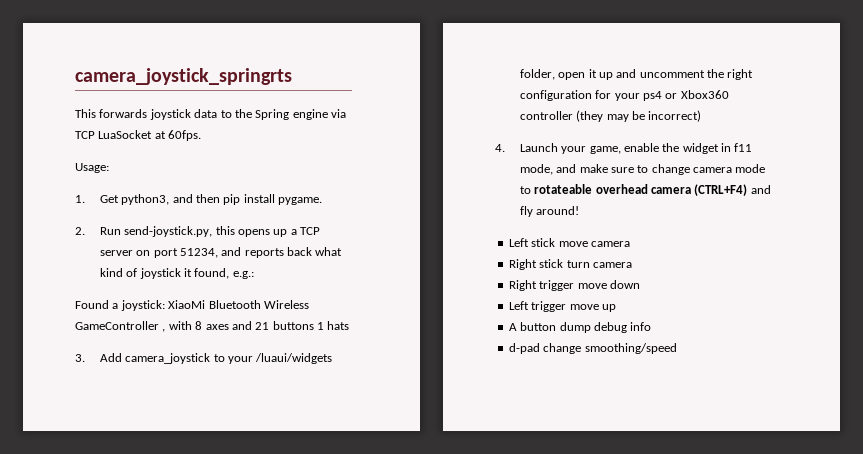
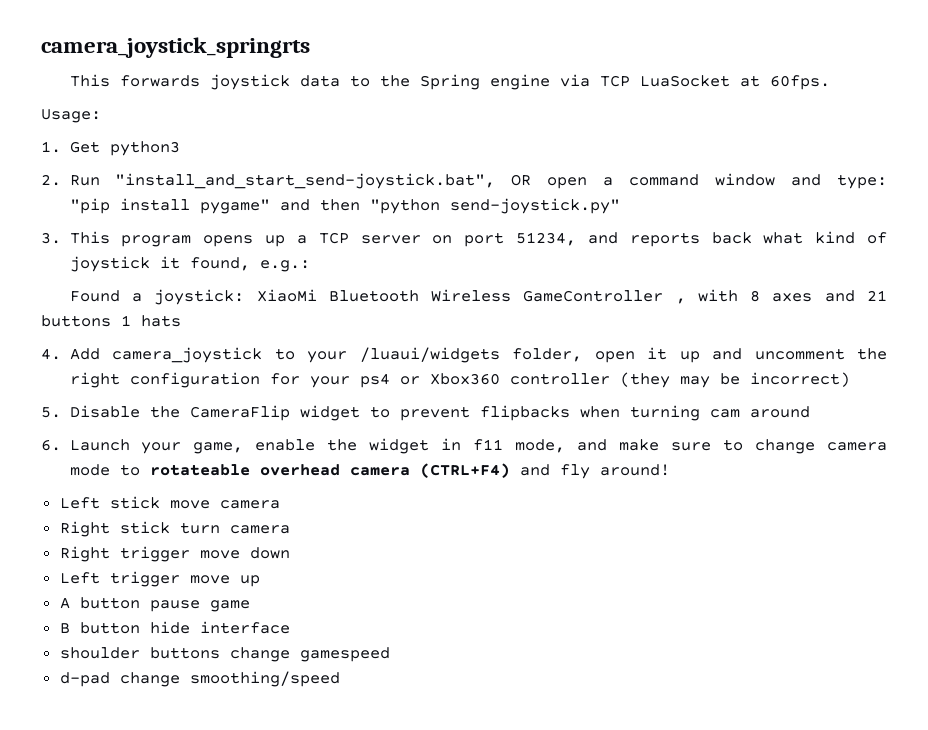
- 1. Get python3, and then pip install pygame.
- 2. Run send-joystick.py, this opens up a TCP server on port 51234, and reports back what kind of joystick it found, e.g.:
+ 1. Get python3
+ 2. Run "install_and_start_send-joystick.bat", OR open a command window and type: "pip install pygame" and then "python send-joystick.py"
+ 3. This program opens up a TCP server on port 51234, and reports back what kind of joystick it found, e.g.:
- 3. Add camera_joystick to your /luaui/widgets folder, open it up and uncomment the right configuration for your ps4 or Xbox360 controller (they may be incorrect)
+ 4. Add camera_joystick to your /luaui/widgets folder, open it up and uncomment the right configuration for your ps4 or Xbox360 controller (they may be incorrect)
- 4. Launch your game, enable the widget in f11 mode, and make sure to change camera mode to rotateable overhead camera (CTRL+F4) and fly around!
+ 5. Disable the CameraFlip widget to prevent flipbacks when turning cam around
+ 6. Launch your game, enable the widget in f11 mode, and make sure to change camera mode to rotateable overhead camera (CTRL+F4) and fly around!
- A button dump debug info
+ A button pause game
+ B button hide interface
+ shoulder buttons change gamespeed

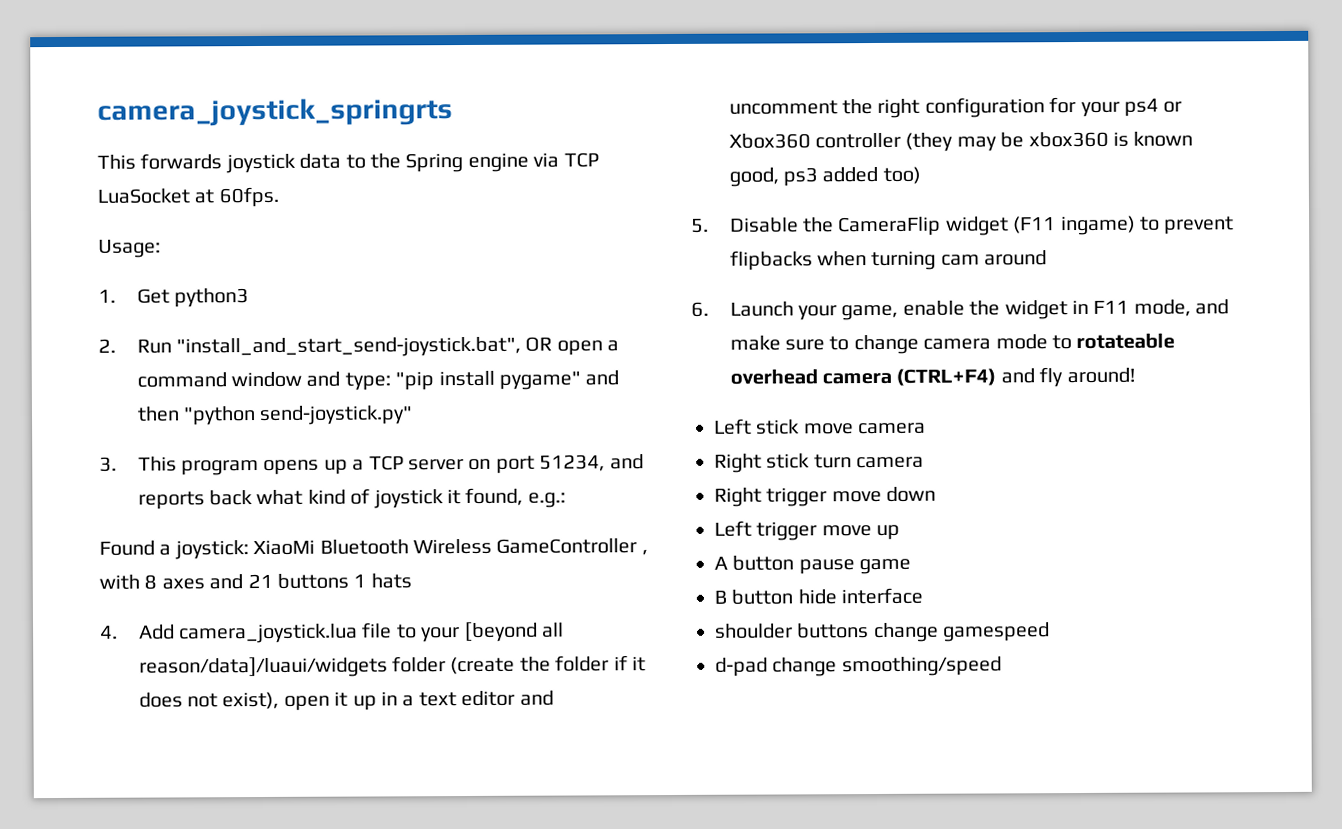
- 4. Add camera_joystick to your /luaui/widgets folder, open it up and uncomment the right configuration for your ps4 or Xbox360 controller (they may be incorrect)
+ 4. Add camera_joystick.lua file to your [beyond all reason/data]/luaui/widgets folder (create the folder if it does not exist), open it up in a text editor and uncomment the right configuration for your ps4 or Xbox360 controller (they may be xbox360 is known good, ps3 added too)
- 5. Disable the CameraFlip widget to prevent flipbacks when turning cam around
+ 5. Disable the CameraFlip widget (F11 ingame) to prevent flipbacks when turning cam around
- 6. Launch your game, enable the widget in f11 mode, and make sure to change camera mode to rotateable overhead camera (CTRL+F4) and fly around!
+ 6. Launch your game, enable the widget in F11 mode, and make sure to change camera mode to rotateable overhead camera (CTRL+F4) and fly around!

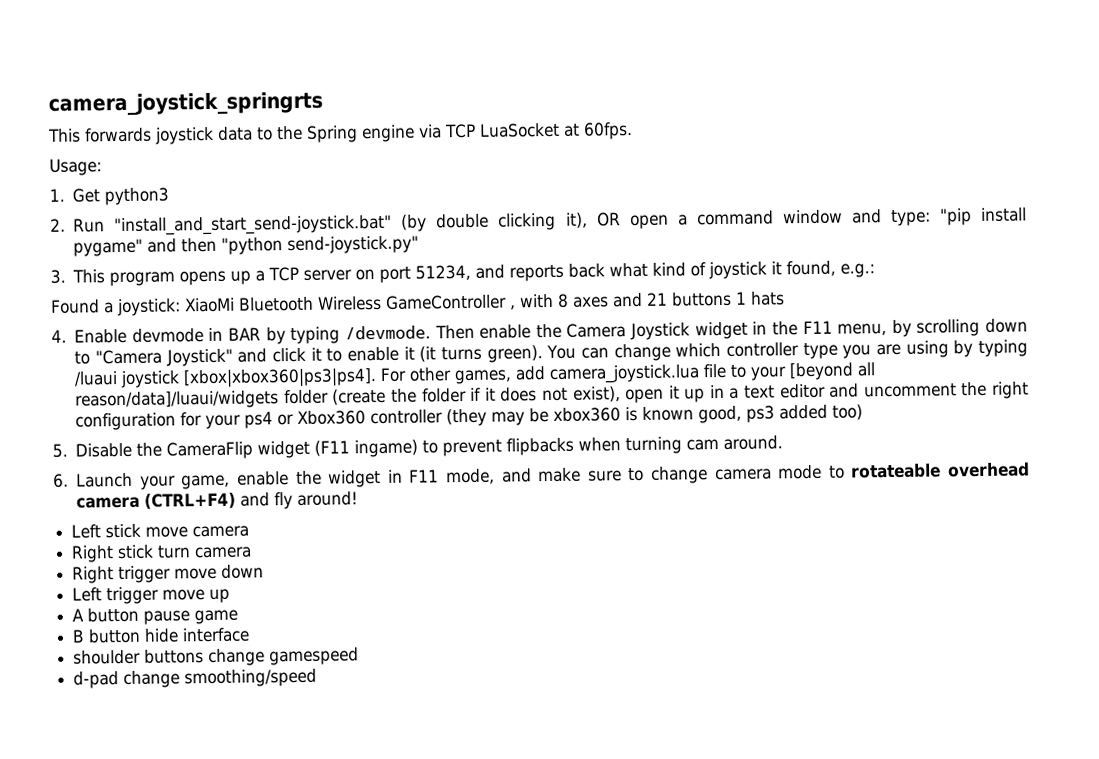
- 2. Run "install_and_start_send-joystick.bat", OR open a command window and type: "pip install pygame" and then "python send-joystick.py"
+ 2. Run "install_and_start_send-joystick.bat" (by double clicking it), OR open a command window and type: "pip install pygame" and then "python send-joystick.py"
- 4. Add camera_joystick.lua file to your [beyond all reason/data]/luaui/widgets folder (create the folder if it does not exist), open it up in a text editor and uncomment the right configuration for your ps4 or Xbox360 controller (they may be xbox360 is known good, ps3 added too)
+ 4. Enable devmode in BAR by typing /devmode. Then enable the Camera Joystick widget in the F11 menu, by scrolling down to "Camera Joystick" and click it to enable it (it turns green). You can change which controller type you are using by typing /luaui joystick [xbox|xbox360|ps3|ps4]. For other games, add camera_joystick.lua file to your [beyond all reason/data]/luaui/widgets folder (create the folder if it does not exist), open it up in a text editor and uncomment the right configuration for your ps4 or Xbox360 controller (they may be xbox360 is known good, ps3 added too)
- 5. Disable the CameraFlip widget (F11 ingame) to prevent flipbacks when turning cam around
+ 5. Disable the CameraFlip widget (F11 ingame) to prevent flipbacks when turning cam around.

